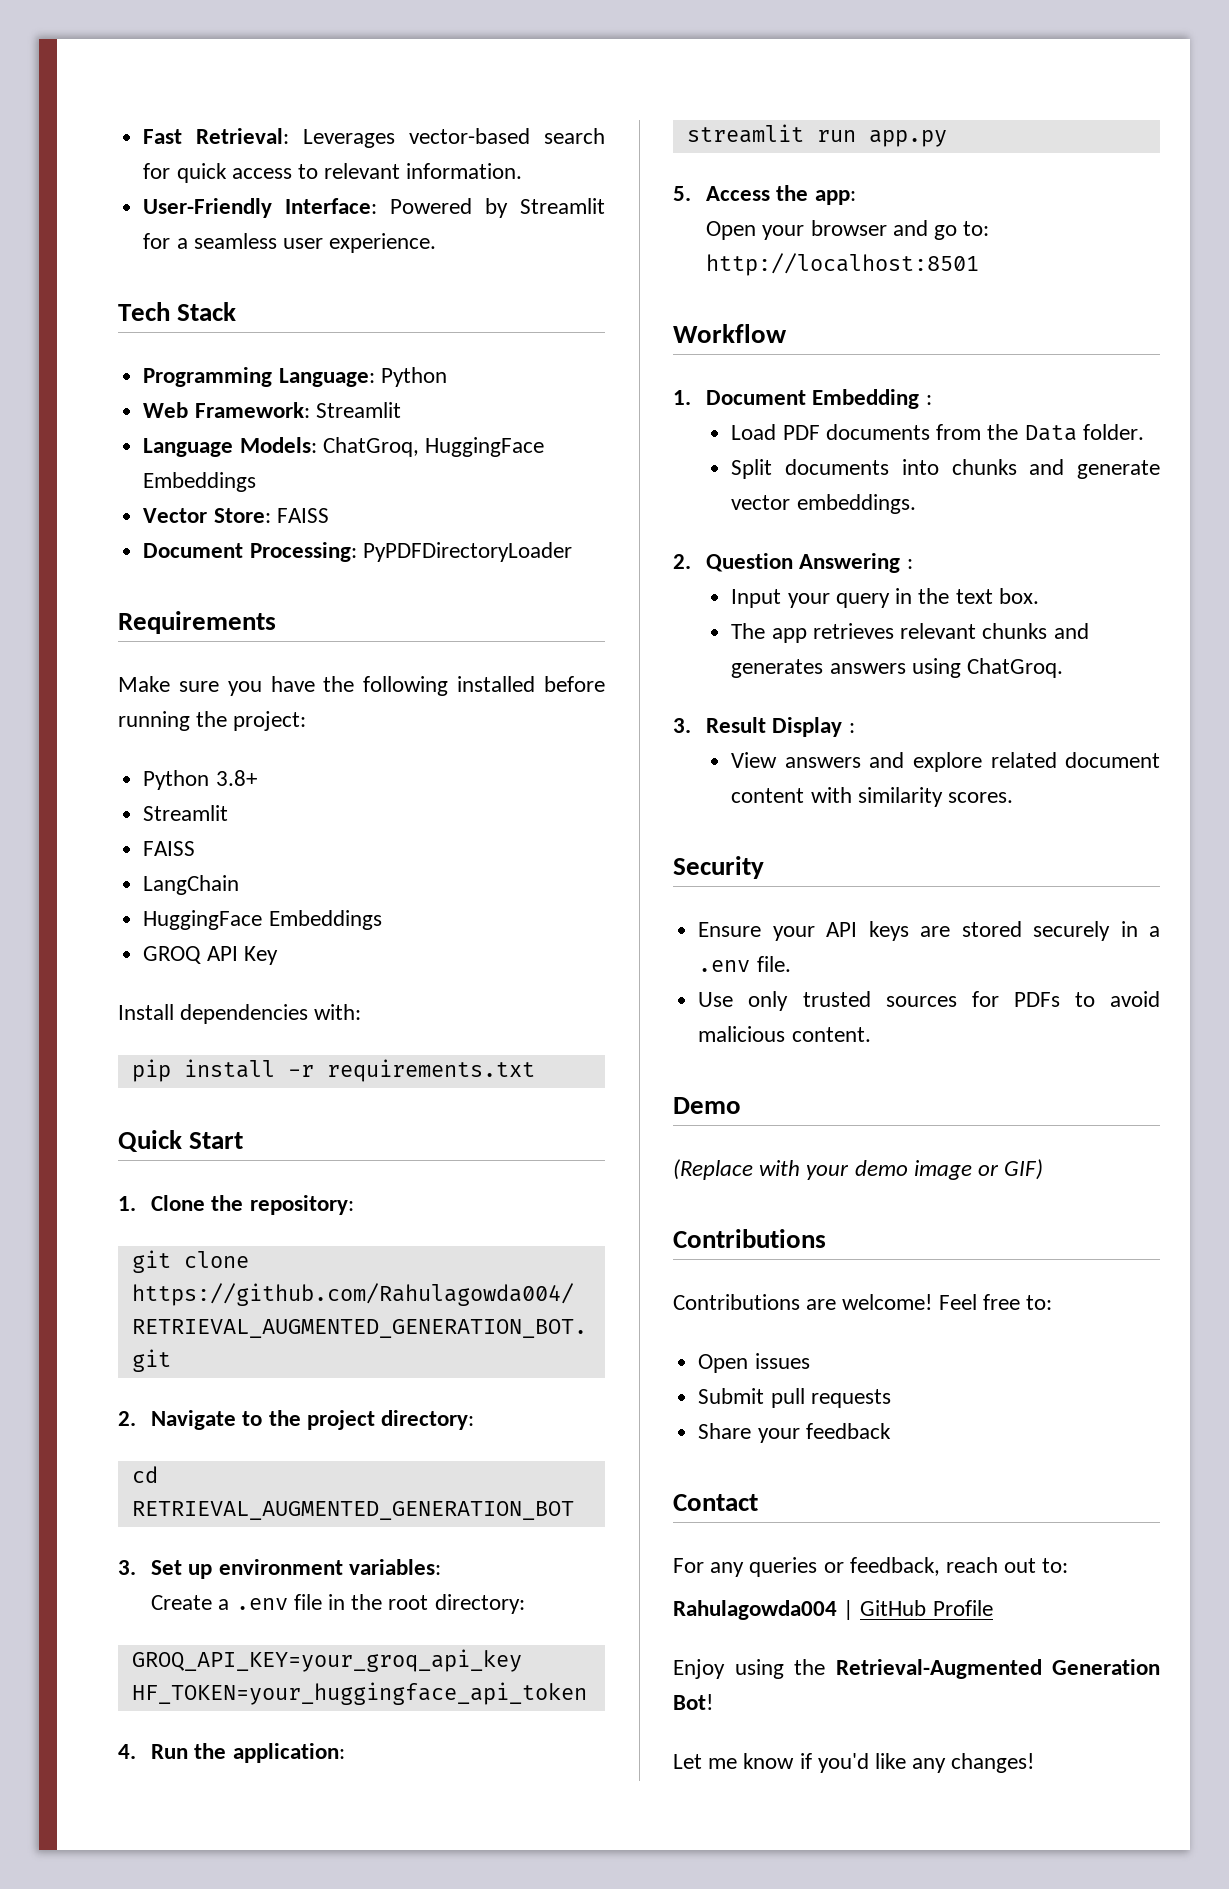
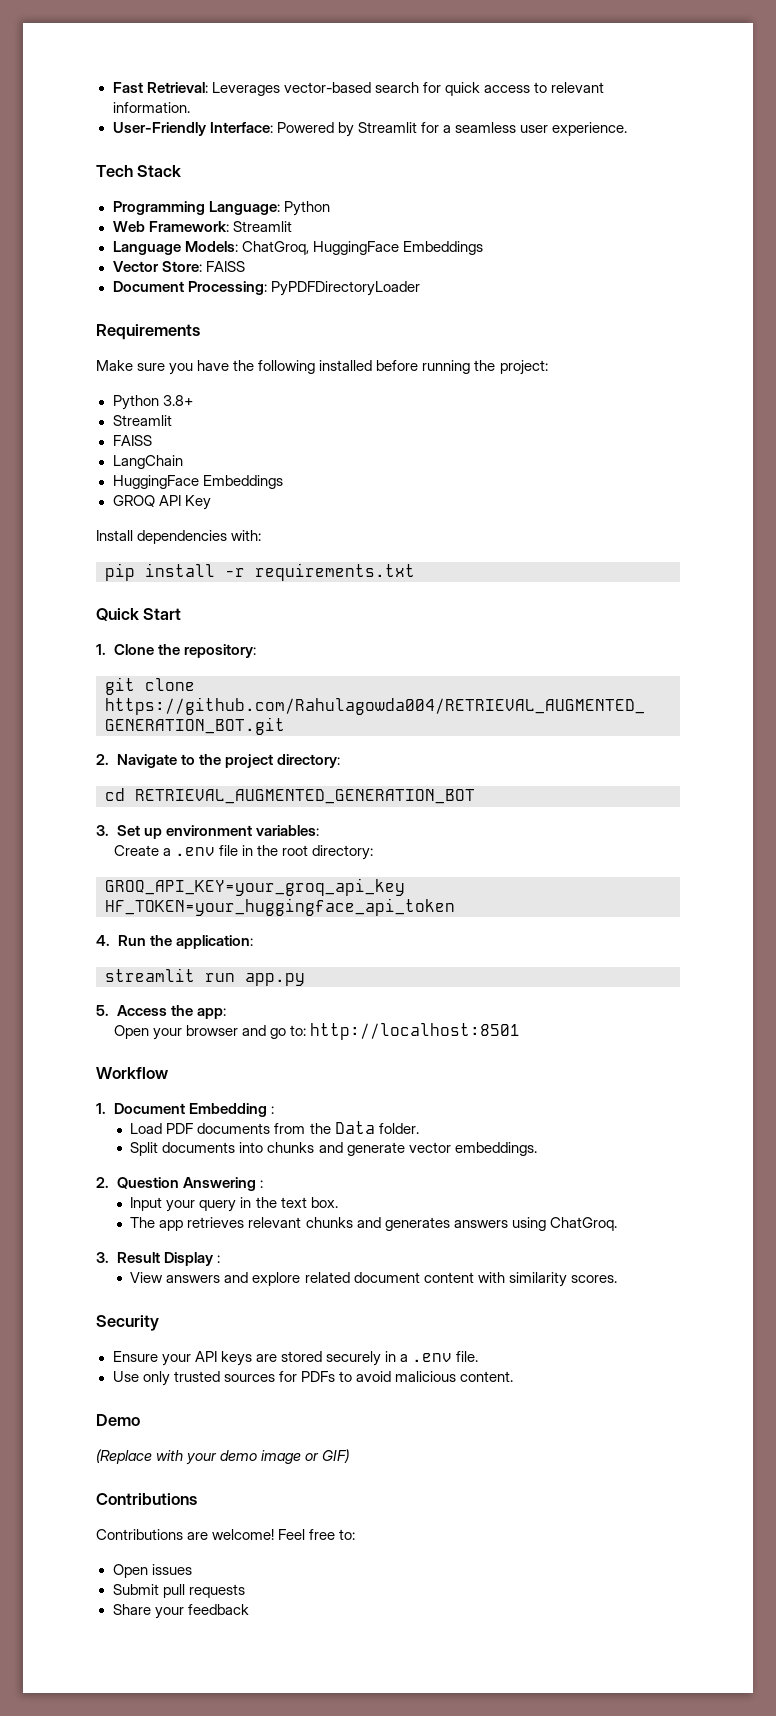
- Contact
- For any queries or feedback, reach out to:
- Rahulagowda004 | GitHub Profile
- Enjoy using the Retrieval-Augmented Generation Bot!
- Let me know if you'd like any changes!

